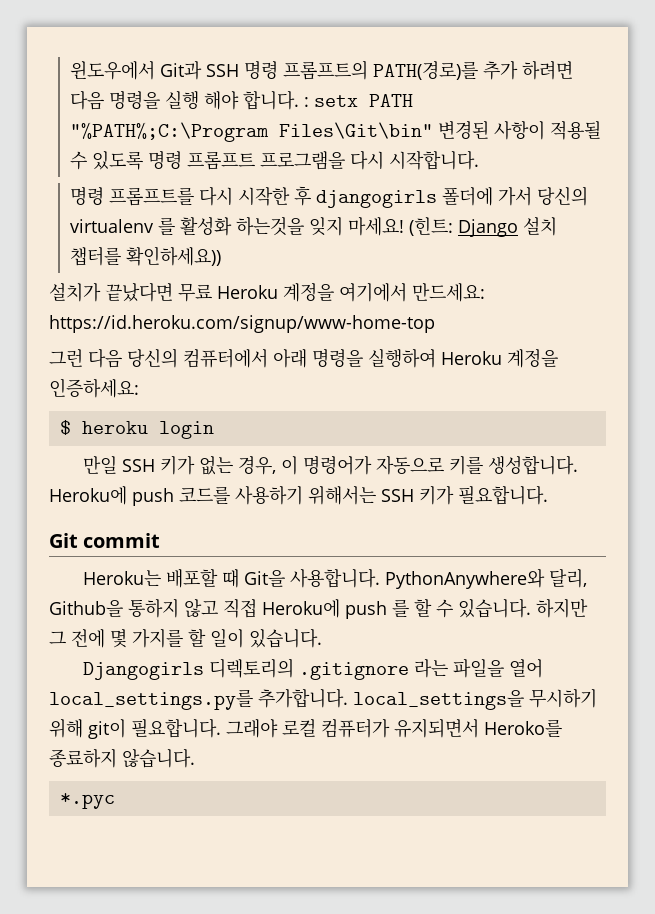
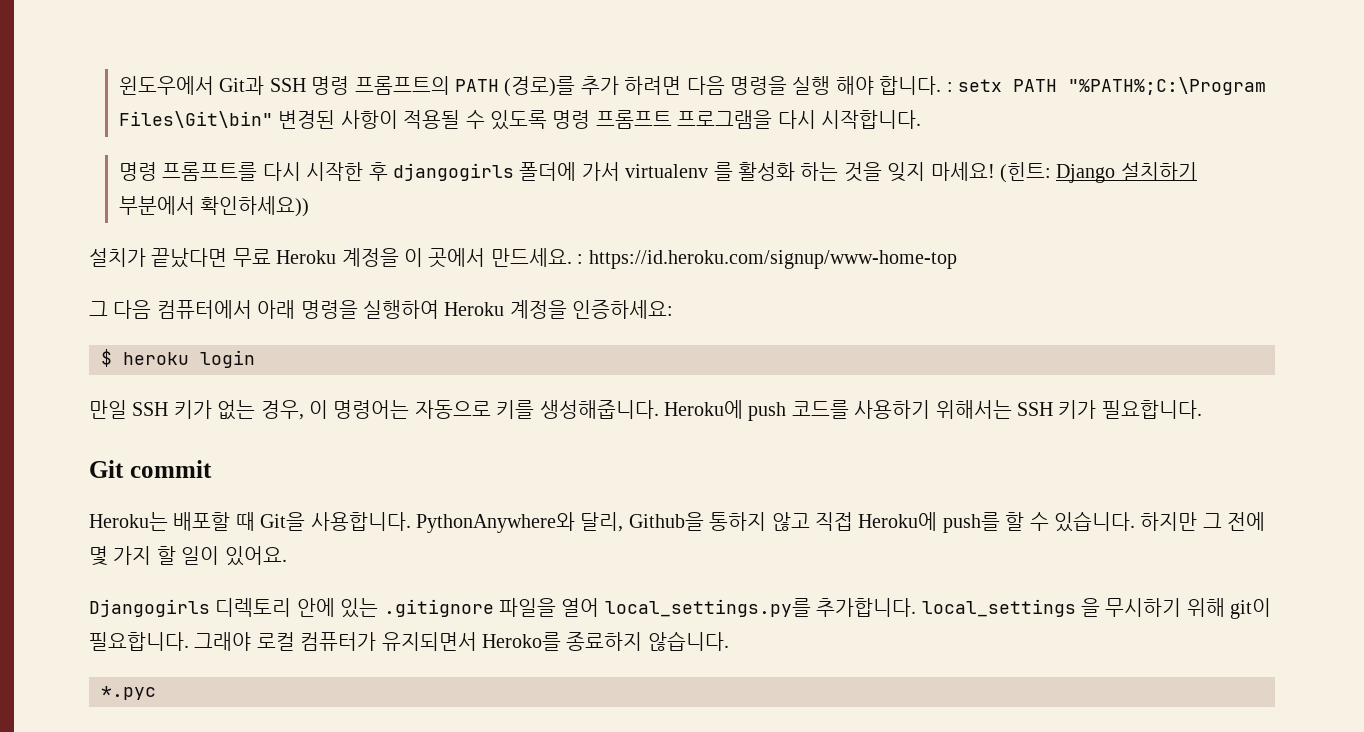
- 윈도우에서 Git과 SSH 명령 프롬프트의 PATH(경로)를 추가 하려면 다음 명령을 실행 해야 합니다. : setx PATH "%PATH%;C:\Program Files\Git\bin" 변경된 사항이 적용될 수 있도록 명령 프롬프트 프로그램을 다시 시작합니다.
+ 윈도우에서 Git과 SSH 명령 프롬프트의 PATH (경로)를 추가 하려면 다음 명령을 실행 해야 합니다. : setx PATH "%PATH%;C:\Program Files\Git\bin" 변경된 사항이 적용될 수 있도록 명령 프롬프트 프로그램을 다시 시작합니다.
- 명령 프롬프트를 다시 시작한 후 djangogirls 폴더에 가서 당신의 virtualenv 를 활성화 하는것을 잊지 마세요!
+ 명령 프롬프트를 다시 시작한 후 djangogirls 폴더에 가서 virtualenv 를 활성화 하는 것을 잊지 마세요!
- (힌트: Django 설치 챕터를 확인하세요))
+ (힌트: Django 설치하기 부분에서 확인하세요))
- 설치가 끝났다면 무료 Heroku 계정을 여기에서 만드세요: https://id.heroku.com/signup/www-home-top
- 그런 다음 당신의 컴퓨터에서 아래 명령을 실행하여 Heroku 계정을 인증하세요:
+ 설치가 끝났다면 무료 Heroku 계정을 이 곳에서 만드세요. : https://id.heroku.com/signup/www-home-top
+ 그 다음 컴퓨터에서 아래 명령을 실행하여 Heroku 계정을 인증하세요:
- 만일 SSH 키가 없는 경우, 이 명령어가 자동으로 키를 생성합니다.
+ 만일 SSH 키가 없는 경우, 이 명령어는 자동으로 키를 생성해줍니다.
- PythonAnywhere와 달리, Github을 통하지 않고 직접 Heroku에 push 를 할 수 있습니다.
+ PythonAnywhere와 달리, Github을 통하지 않고 직접 Heroku에 push를 할 수 있습니다.
- 하지만 그 전에 몇 가지를 할 일이 있습니다.
+ 하지만 그 전에 몇 가지 할 일이 있어요.
- Djangogirls 디렉토리의 .gitignore 라는 파일을 열어 local_settings.py를 추가합니다. local_settings을 무시하기 위해 git이 필요합니다.
+ Djangogirls 디렉토리 안에 있는 .gitignore 파일을 열어 local_settings.py를 추가합니다. local_settings 을 무시하기 위해 git이 필요합니다.

